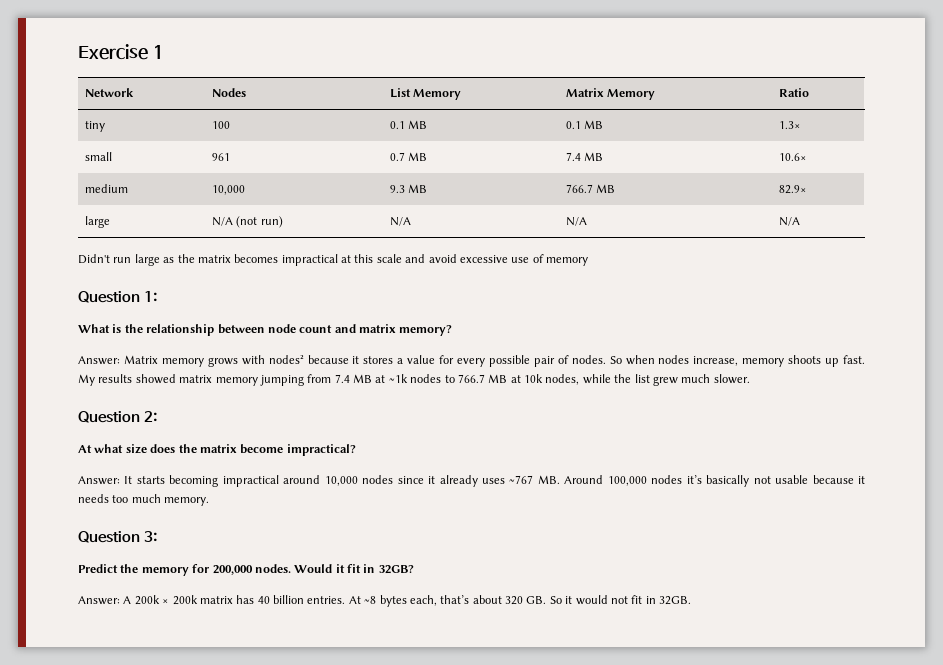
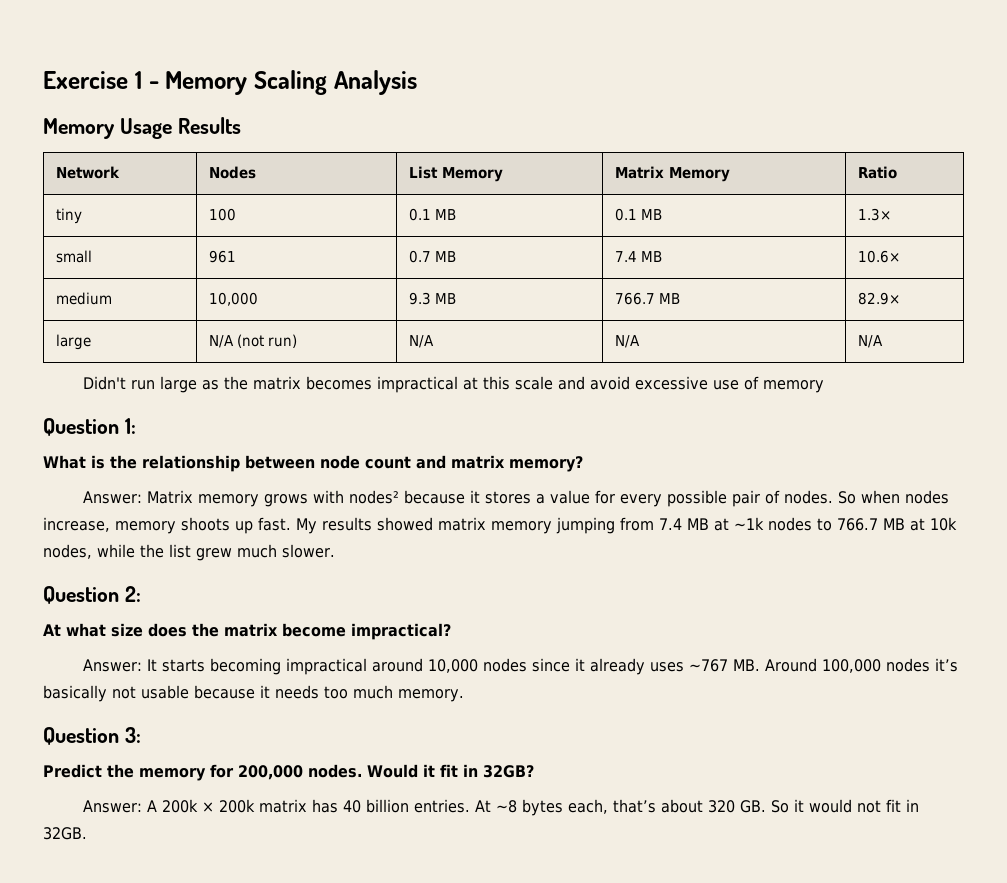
- Exercise 1
+ Exercise 1 - Memory Scaling Analysis
+ Memory Usage Results

